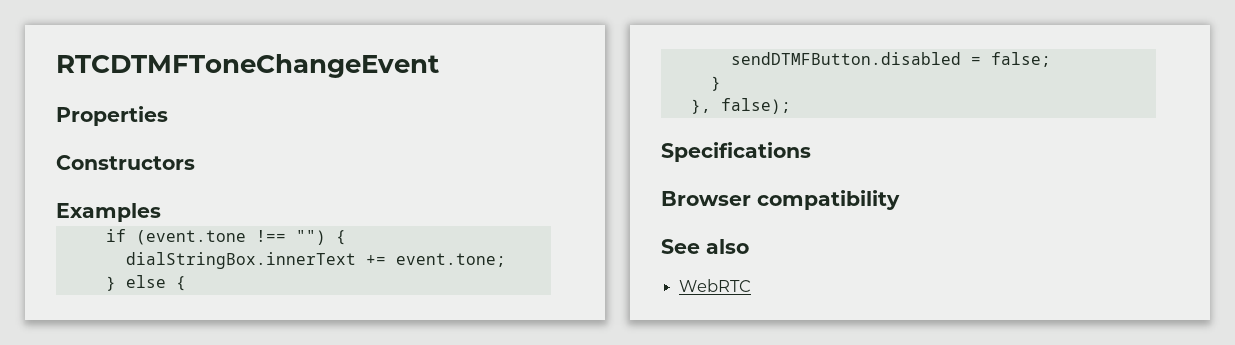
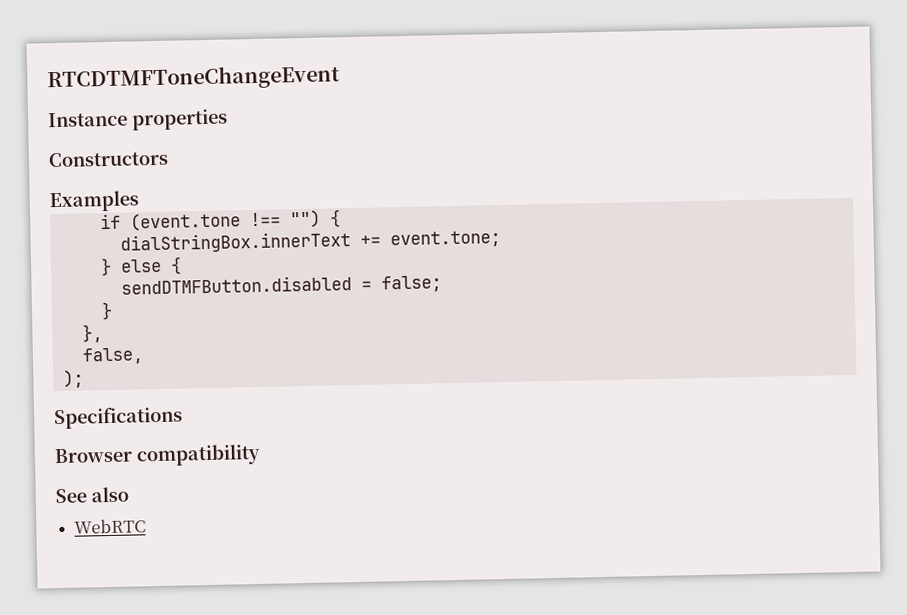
- Properties
+ Instance properties
- }, false);
+ },
+ false,
+ );

